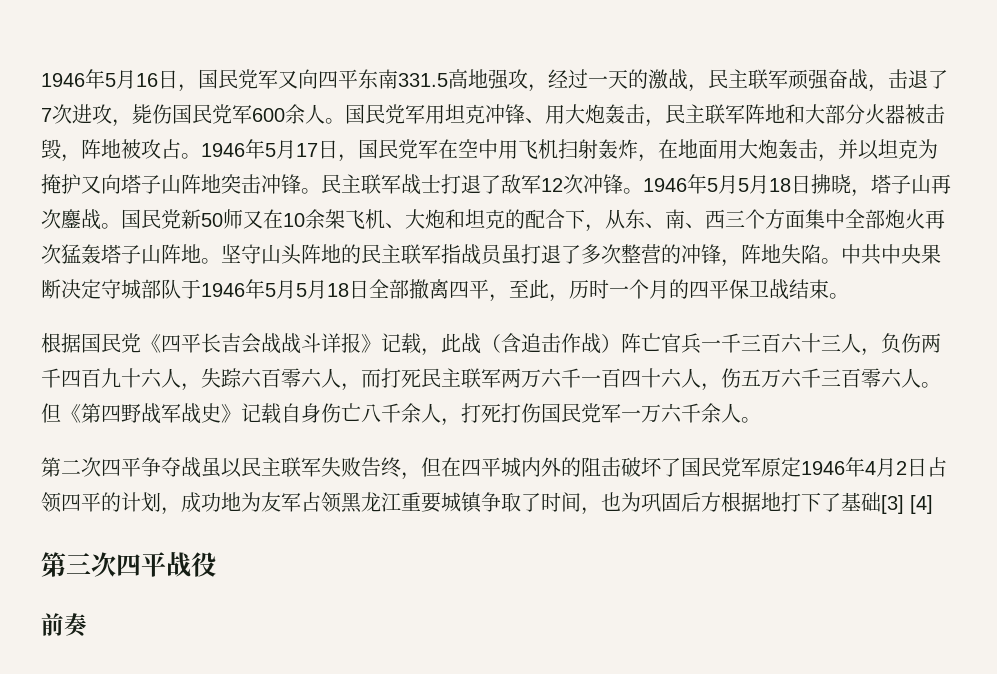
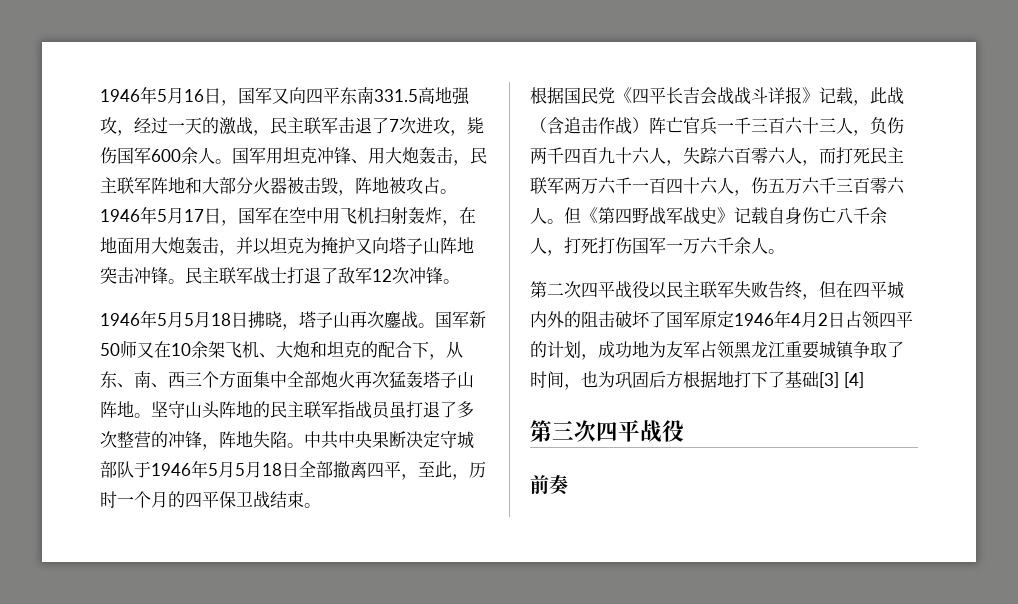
- 1946年5月16日，国民党军又向四平东南331.5高地强攻，经过一天的激战，民主联军顽强奋战，击退了7次进攻，毙伤国民党军600余人。
+ 1946年5月16日，国军又向四平东南331.5高地强攻，经过一天的激战，民主联军击退了7次进攻，毙伤国军600余人。
- 国民党军用坦克冲锋、用大炮轰击，民主联军阵地和大部分火器被击毁，阵地被攻占。
+ 国军用坦克冲锋、用大炮轰击，民主联军阵地和大部分火器被击毁，阵地被攻占。
- 1946年5月17日，国民党军在空中用飞机扫射轰炸，在地面用大炮轰击，并以坦克为掩护又向塔子山阵地突击冲锋。
+ 1946年5月17日，国军在空中用飞机扫射轰炸，在地面用大炮轰击，并以坦克为掩护又向塔子山阵地突击冲锋。
- 民主联军战士打退了敌军12次冲锋。1946年5月5月18日拂晓，塔子山再次鏖战。
+ 民主联军战士打退了敌军12次冲锋。
+ 1946年5月5月18日拂晓，塔子山再次鏖战。
- 国民党新50师又在10余架飞机、大炮和坦克的配合下，从东、南、西三个方面集中全部炮火再次猛轰塔子山阵地。
+ 国军新50师又在10余架飞机、大炮和坦克的配合下，从东、南、西三个方面集中全部炮火再次猛轰塔子山阵地。
- 但《第四野战军战史》记载自身伤亡八千余人，打死打伤国民党军一万六千余人。
+ 但《第四野战军战史》记载自身伤亡八千余人，打死打伤国军一万六千余人。
- 第二次四平争夺战虽以民主联军失败告终，但在四平城内外的阻击破坏了国民党军原定1946年4月2日占领四平的计划，成功地为友军占领黑龙江重要城镇争取了时间，也为巩固后方根据地打下了基础[3] [4]
+ 第二次四平战役以民主联军失败告终，但在四平城内外的阻击破坏了国军原定1946年4月2日占领四平的计划，成功地为友军占领黑龙江重要城镇争取了时间，也为巩固后方根据地打下了基础[3] [4]

